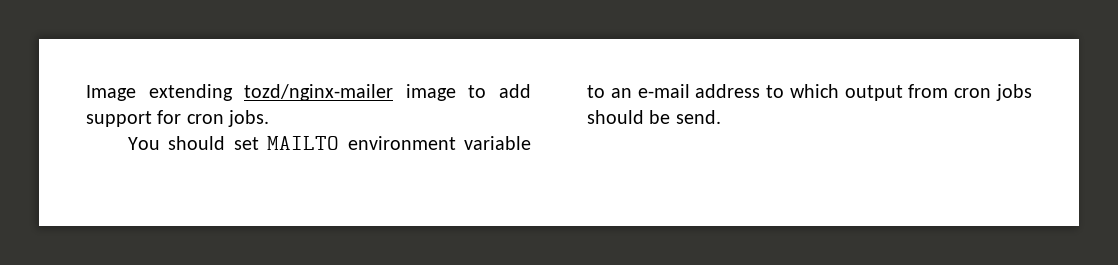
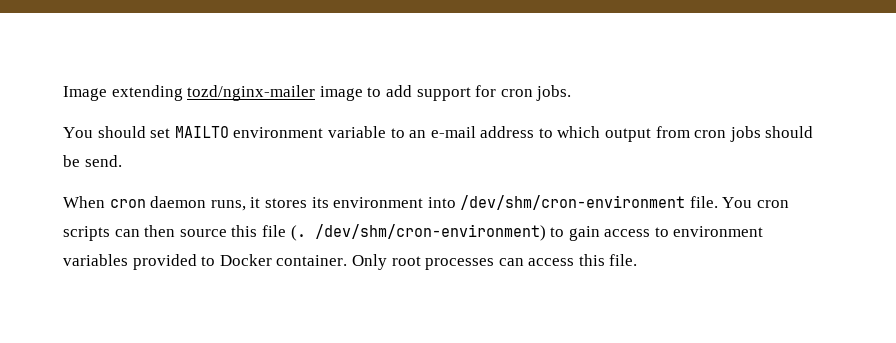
+ When cron daemon runs, it stores its environment into /dev/shm/cron-environment file. You cron scripts can then source this file (. /dev/shm/cron-environment) to gain access to environment variables provided to Docker container. Only root processes can access this file.

